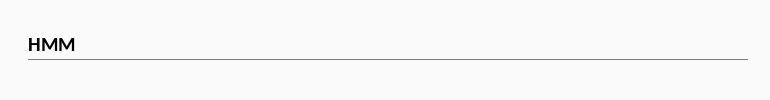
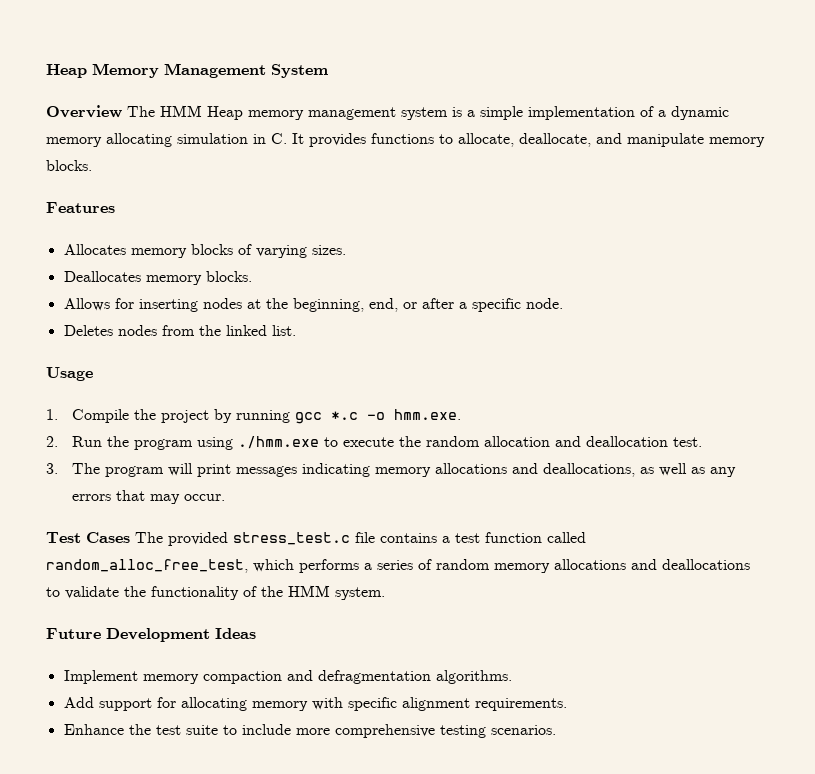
- HMM
+ Heap Memory Management System
+ Overview The HMM Heap memory management system is a simple implementation of a dynamic memory allocating simulation in C. It provides functions to allocate, deallocate, and manipulate memory blocks.
+ Features
+ Allocates memory blocks of varying sizes.
+ Deallocates memory blocks.
+ Allows for inserting nodes at the beginning, end, or after a specific node.
+ Deletes nodes from the linked list.
+ Usage
+ 1. Compile the project by running gcc *.c -o hmm.exe.
+ 2. Run the program using ./hmm.exe to execute the random allocation and deallocation test.
+ 3. The program will print messages indicating memory allocations and deallocations, as well as any errors that may occur.
+ Test Cases The provided stress_test.c file contains a test function called random_alloc_free_test, which performs a series of random memory allocations and deallocations to validate the functionality of the HMM system.
+ Future Development Ideas
+ Implement memory compaction and defragmentation algorithms.
+ Add support for allocating memory with specific alignment requirements.
+ Enhance the test suite to include more comprehensive testing scenarios.

